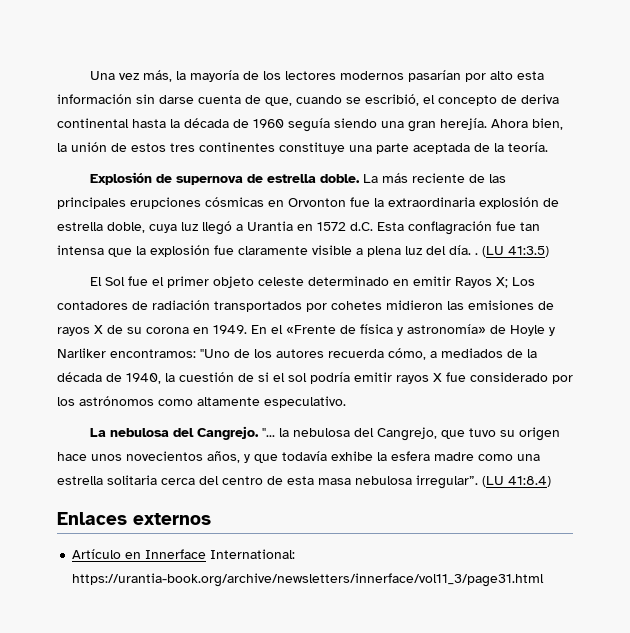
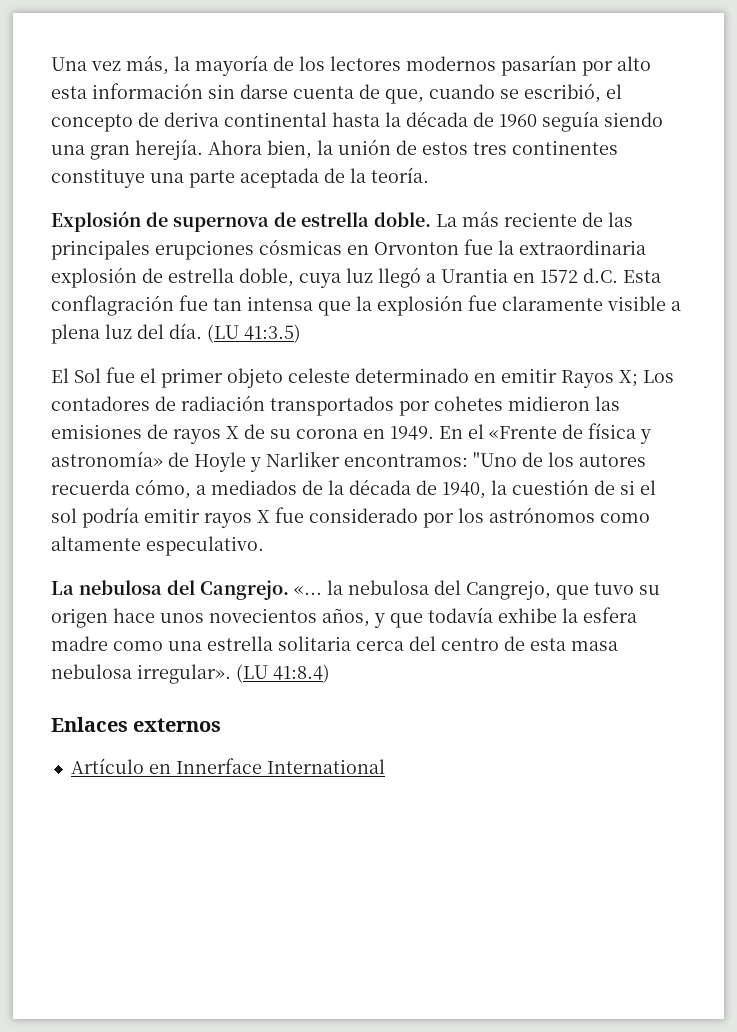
- La más reciente de las principales erupciones cósmicas en Orvonton fue la extraordinaria explosión de estrella doble, cuya luz llegó a Urantia en 1572 d.C. Esta conflagración fue tan intensa que la explosión fue claramente visible a plena luz del día. .
+ La más reciente de las principales erupciones cósmicas en Orvonton fue la extraordinaria explosión de estrella doble, cuya luz llegó a Urantia en 1572 d.C. Esta conflagración fue tan intensa que la explosión fue claramente visible a plena luz del día.
- "... la nebulosa del Cangrejo, que tuvo su origen hace unos novecientos años, y que todavía exhibe la esfera madre como una estrella solitaria cerca del centro de esta masa nebulosa irregular”.
+ «... la nebulosa del Cangrejo, que tuvo su origen hace unos novecientos años, y que todavía exhibe la esfera madre como una estrella solitaria cerca del centro de esta masa nebulosa irregular».
- Artículo en Innerface International: https://urantia-book.org/archive/newsletters/innerface/vol11_3/page31.html
+ Artículo en Innerface International

